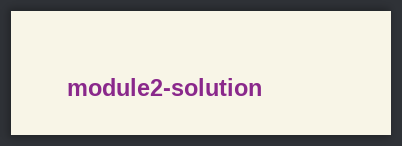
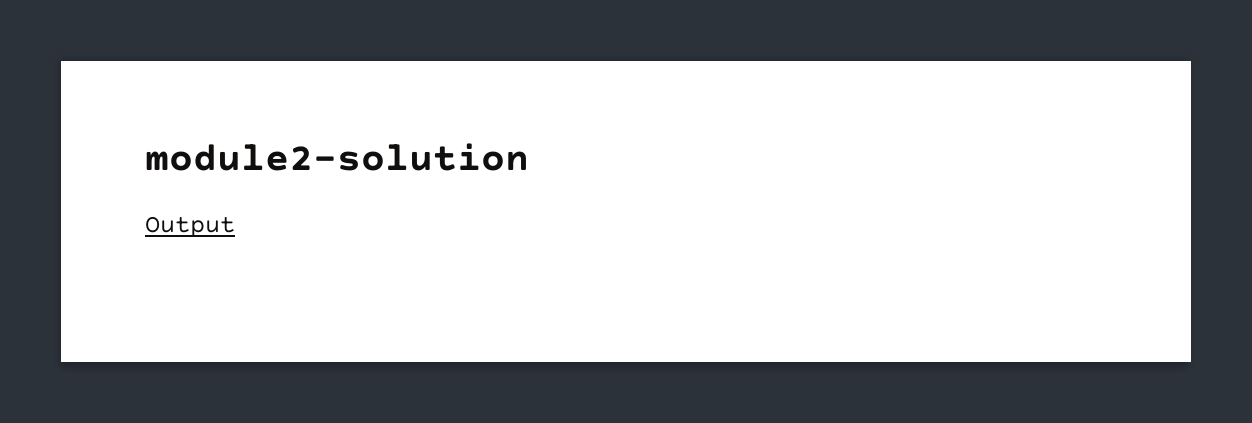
+ Output

